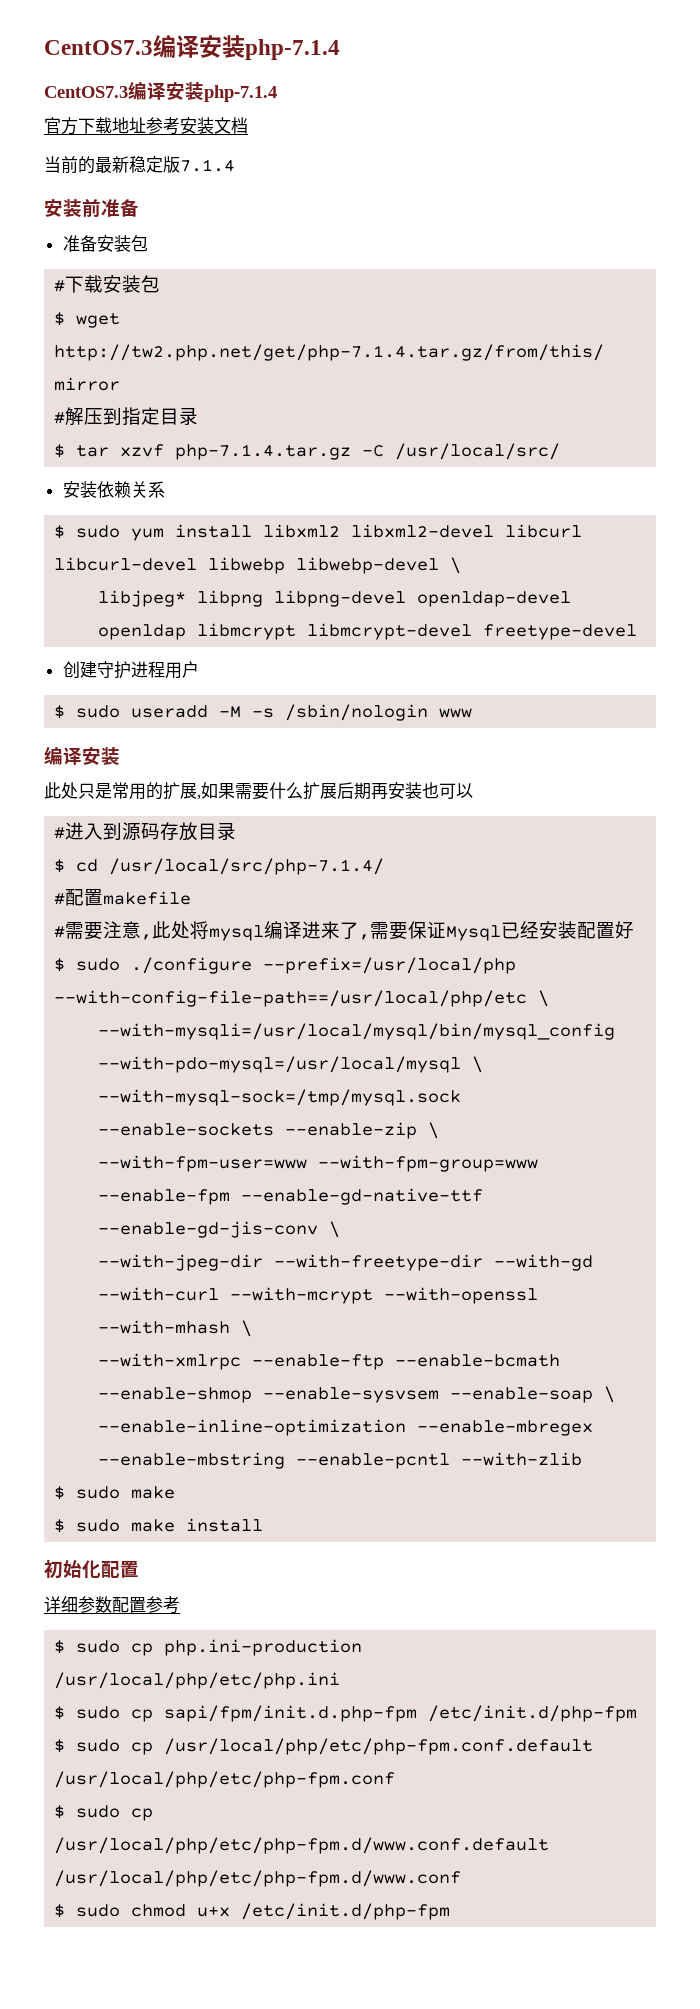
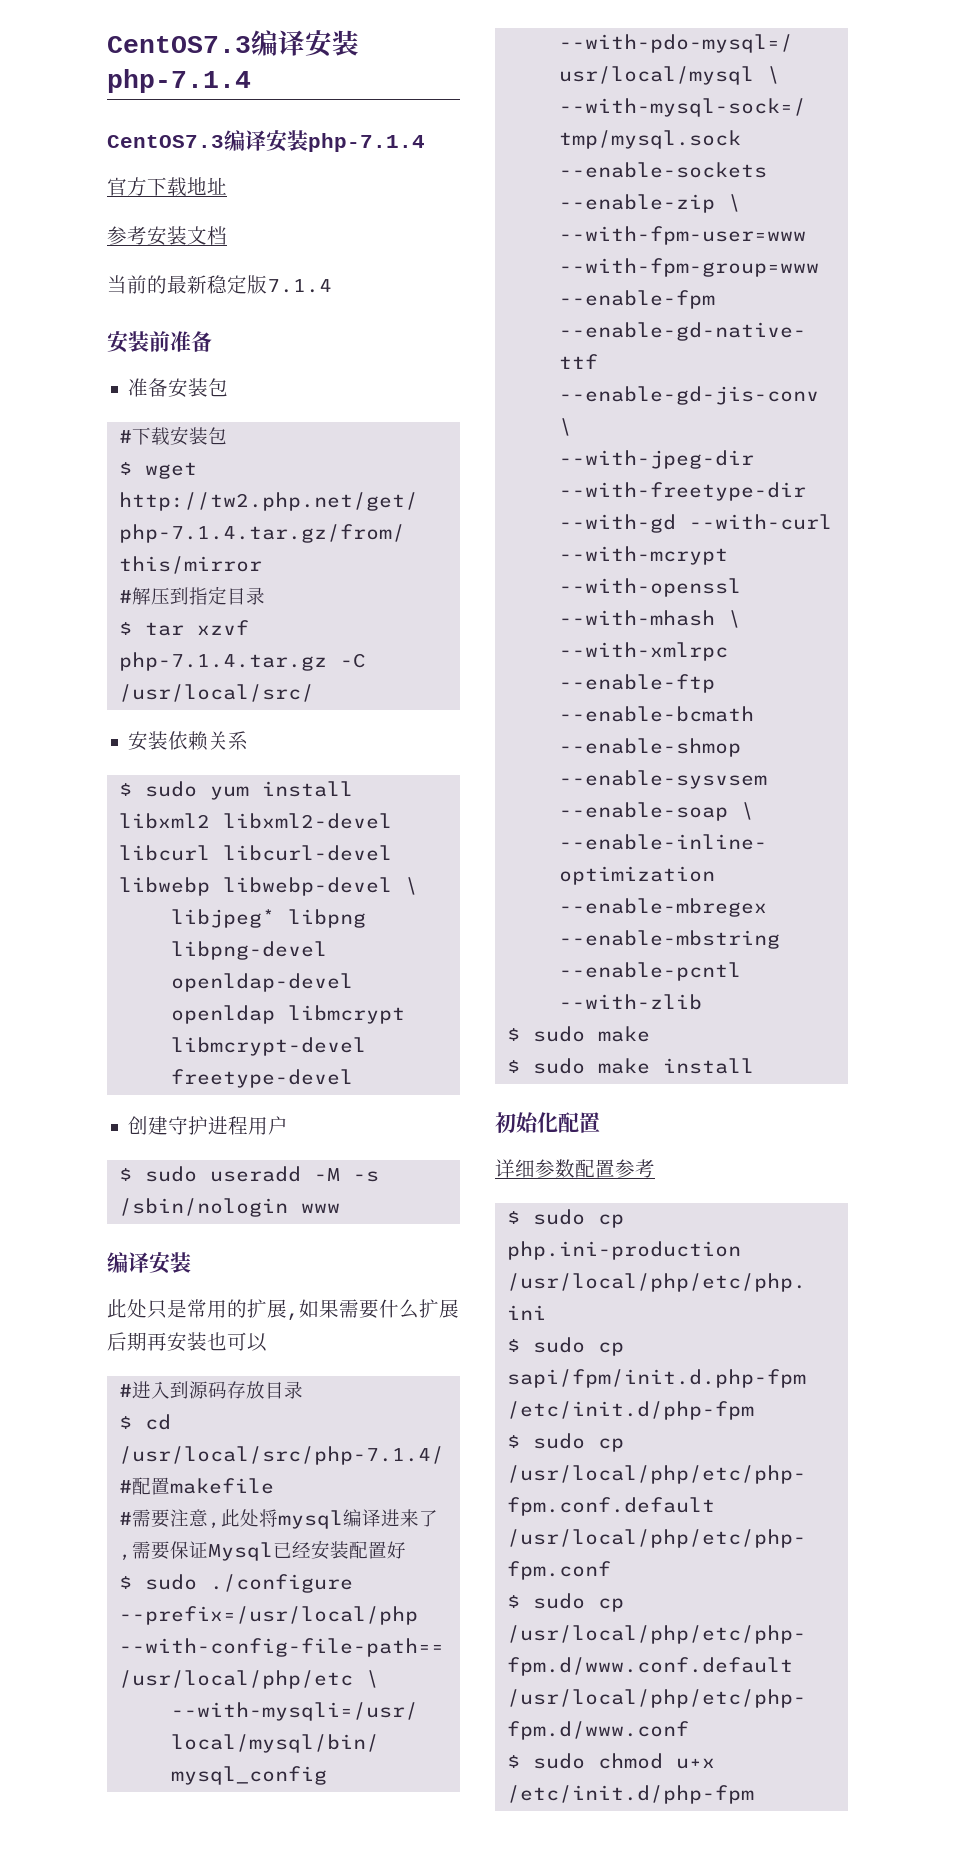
- 官方下载地址参考安装文档
+ 官方下载地址
+ 参考安装文档

